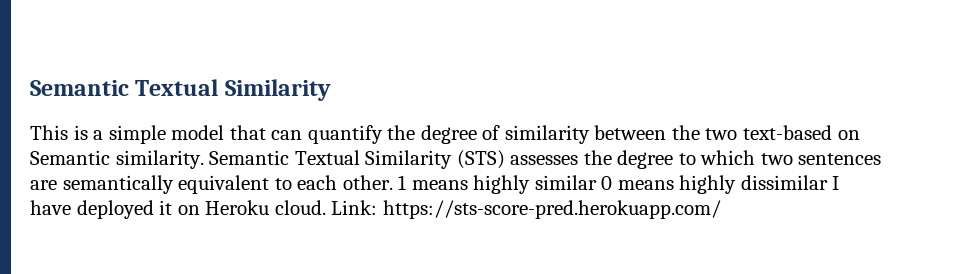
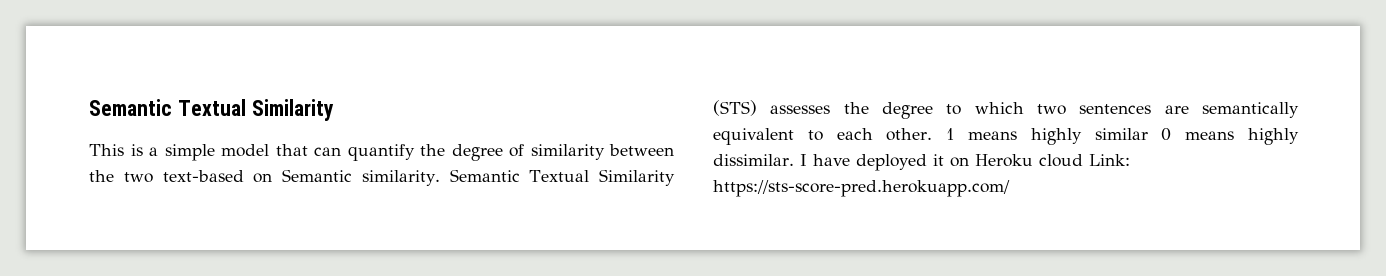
- 1 means highly similar 0 means highly dissimilar I have deployed it on Heroku cloud. Link: https://sts-score-pred.herokuapp.com/
+ 1 means highly similar 0 means highly dissimilar. I have deployed it on Heroku cloud Link: https://sts-score-pred.herokuapp.com/

